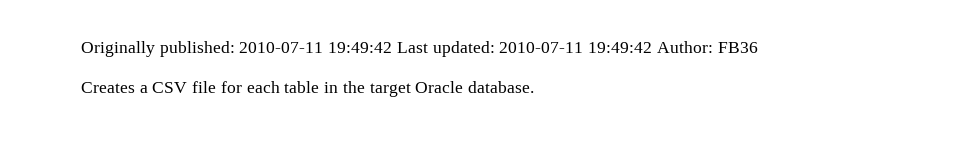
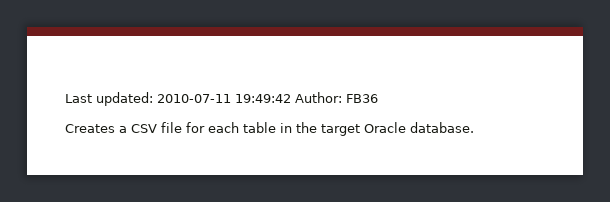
- Originally published: 2010-07-11 19:49:42 Last updated: 2010-07-11 19:49:42 Author: FB36
+ Last updated: 2010-07-11 19:49:42 Author: FB36

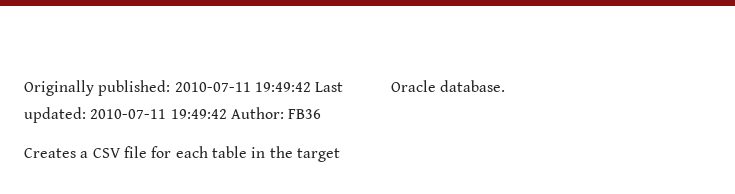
- Last updated: 2010-07-11 19:49:42 Author: FB36
+ Originally published: 2010-07-11 19:49:42 Last updated: 2010-07-11 19:49:42 Author: FB36

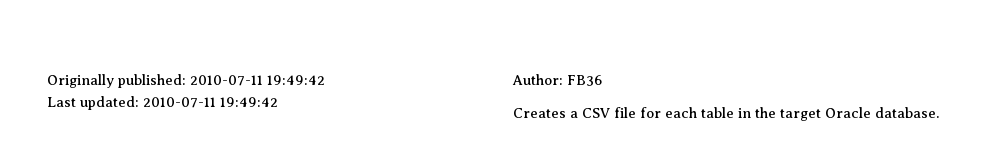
- Originally published: 2010-07-11 19:49:42 Last updated: 2010-07-11 19:49:42 Author: FB36
+ Originally published: 2010-07-11 19:49:42
+ Last updated: 2010-07-11 19:49:42
+ Author: FB36

